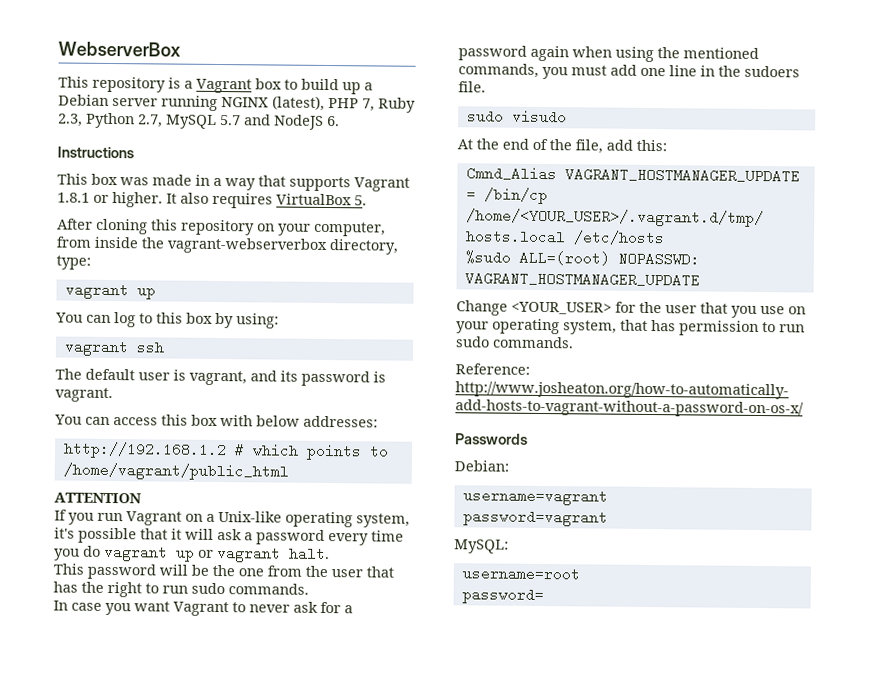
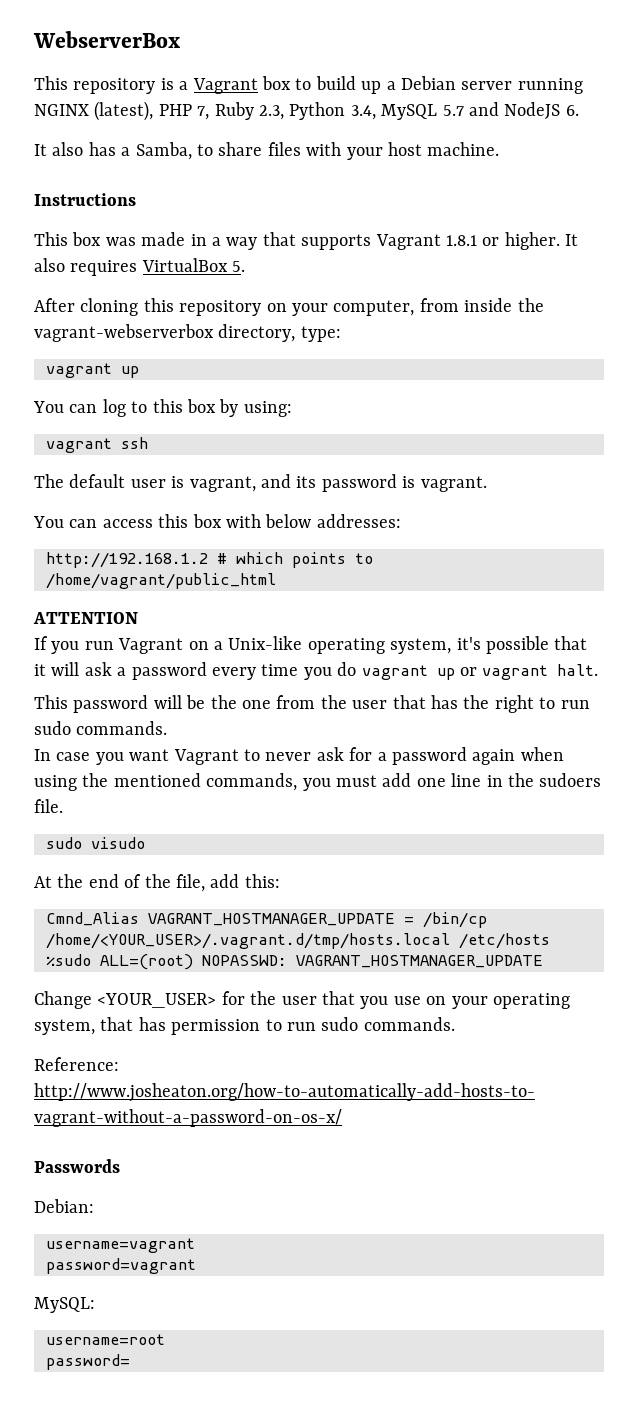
- This repository is a Vagrant box to build up a Debian server running NGINX (latest), PHP 7, Ruby 2.3, Python 2.7, MySQL 5.7 and NodeJS 6.
+ This repository is a Vagrant box to build up a Debian server running NGINX (latest), PHP 7, Ruby 2.3, Python 3.4, MySQL 5.7 and NodeJS 6.
+ It also has a Samba, to share files with your host machine.

